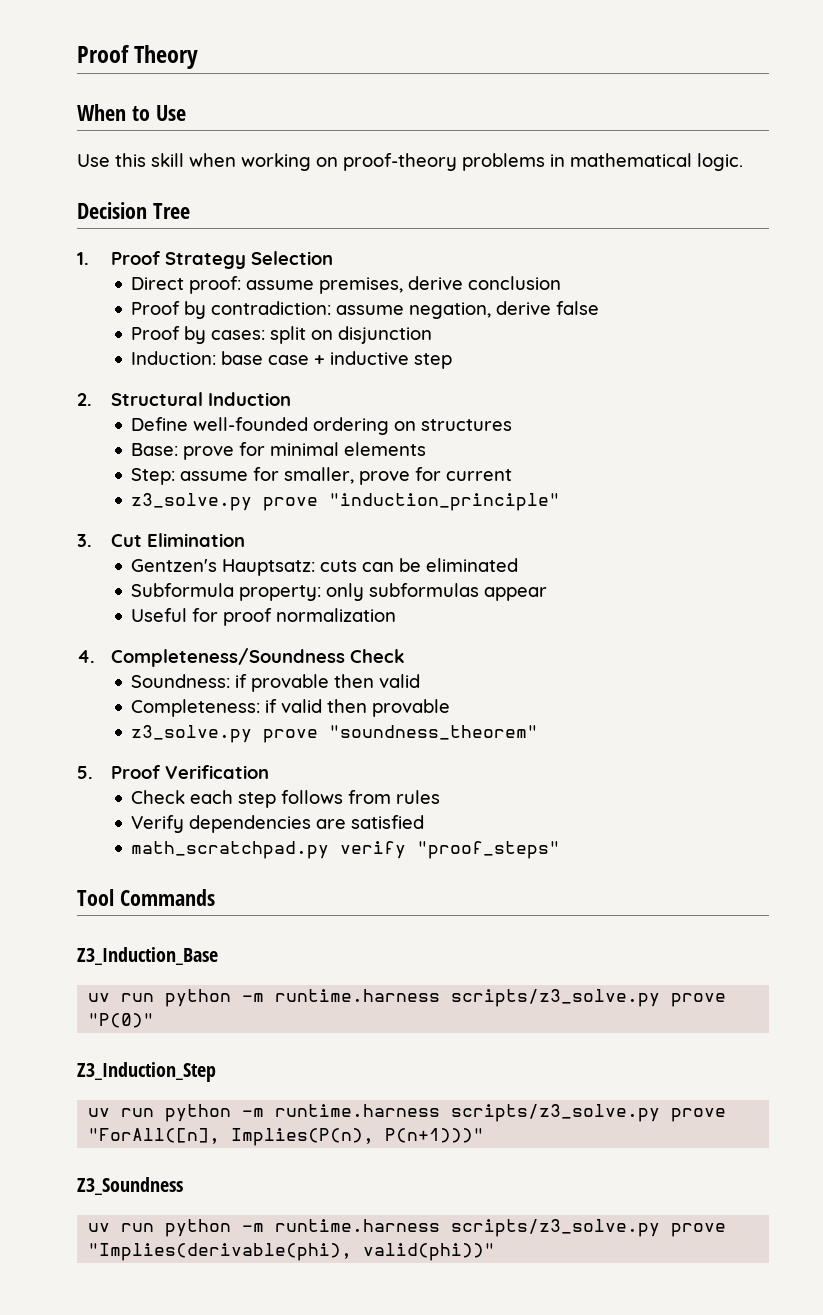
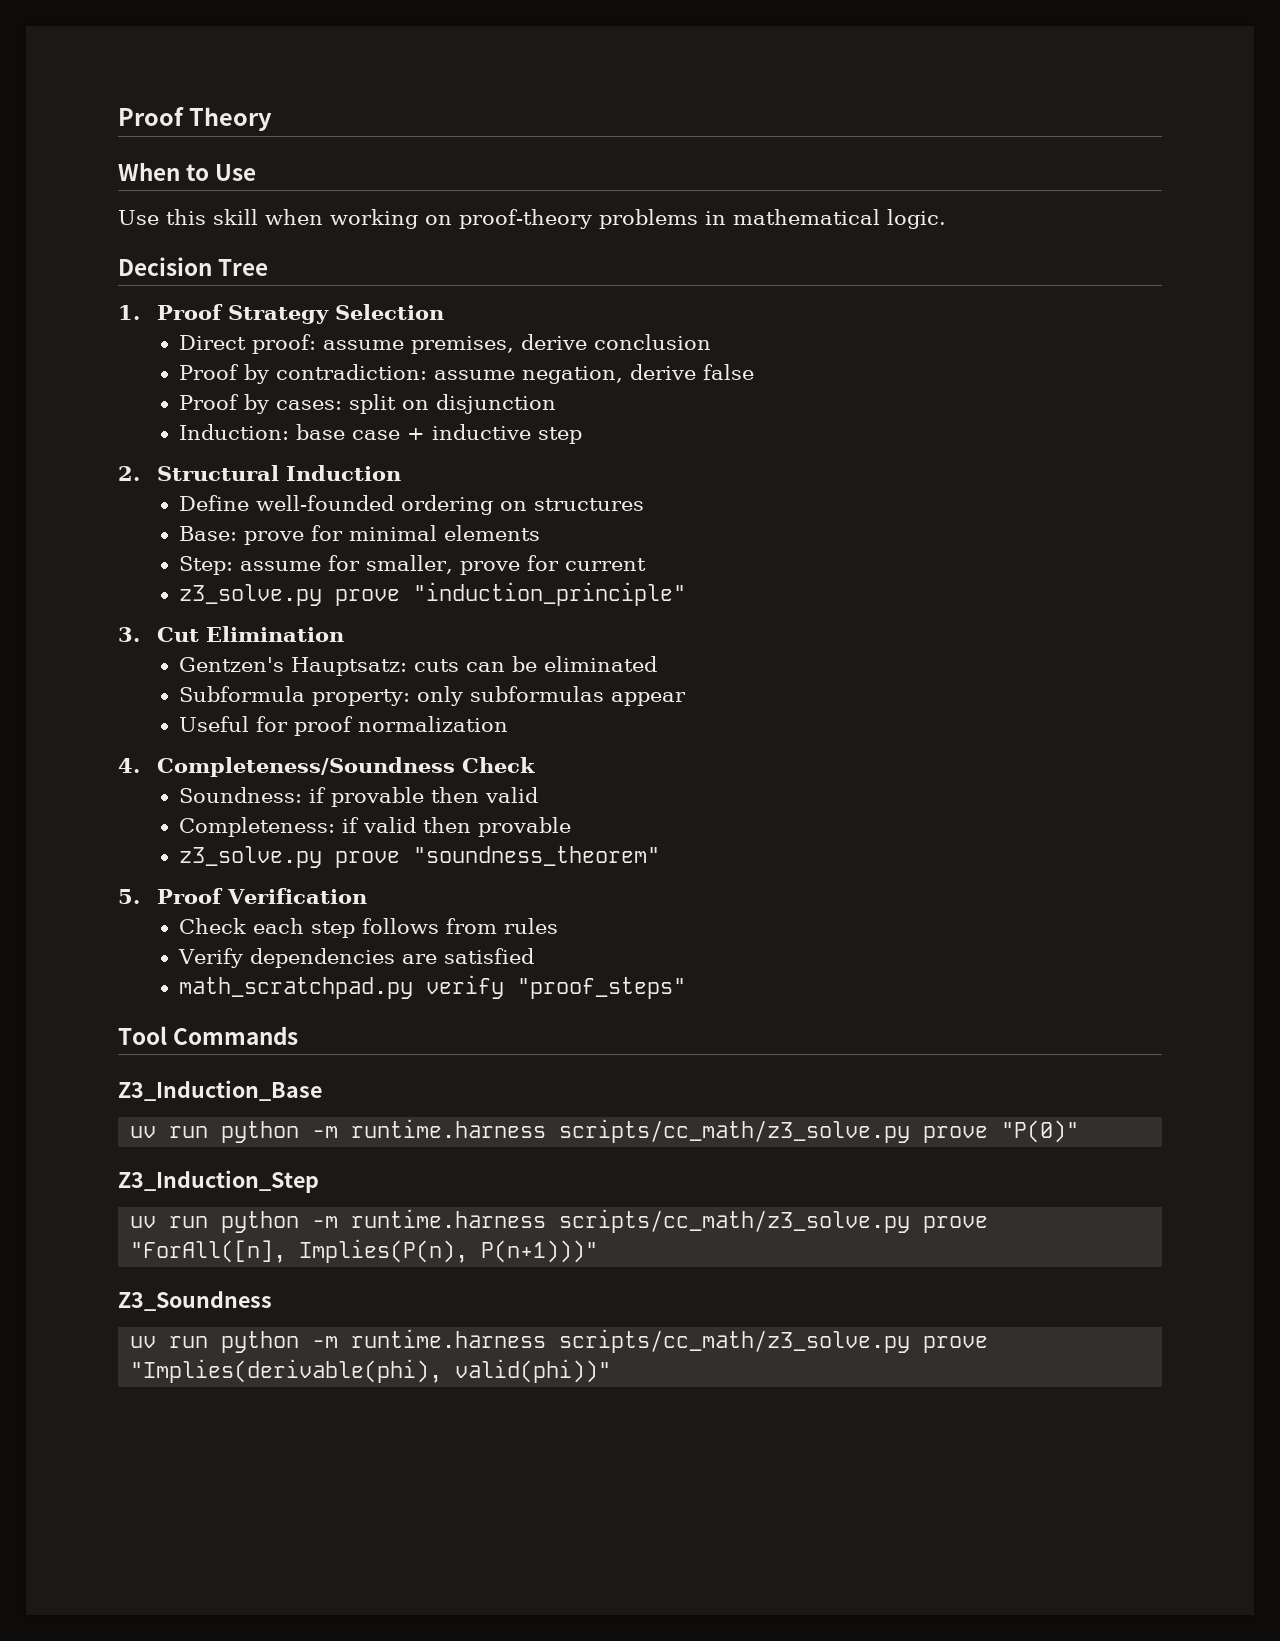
- uv run python -m runtime.harness scripts/z3_solve.py prove "P(0)"
+ uv run python -m runtime.harness scripts/cc_math/z3_solve.py prove "P(0)"
- uv run python -m runtime.harness scripts/z3_solve.py prove "ForAll([n], Implies(P(n), P(n+1)))"
+ uv run python -m runtime.harness scripts/cc_math/z3_solve.py prove "ForAll([n], Implies(P(n), P(n+1)))"
- uv run python -m runtime.harness scripts/z3_solve.py prove "Implies(derivable(phi), valid(phi))"
+ uv run python -m runtime.harness scripts/cc_math/z3_solve.py prove "Implies(derivable(phi), valid(phi))"

